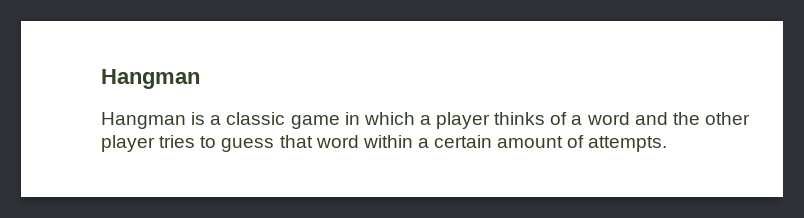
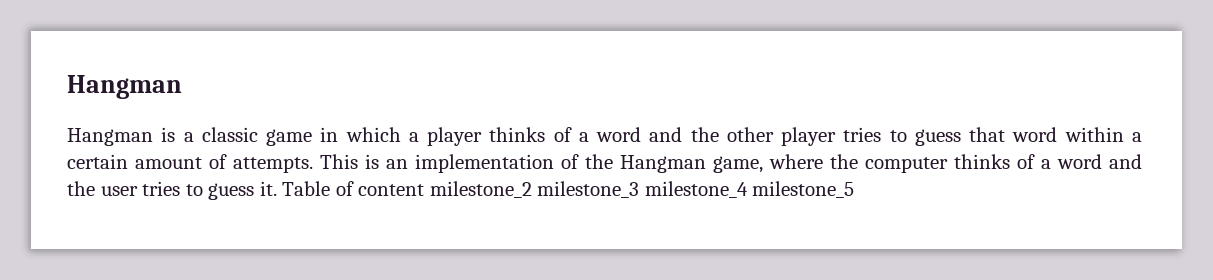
+ This is an implementation of the Hangman game, where the computer thinks of a word and the user tries to guess it. Table of content milestone_2 milestone_3 milestone_4 milestone_5

